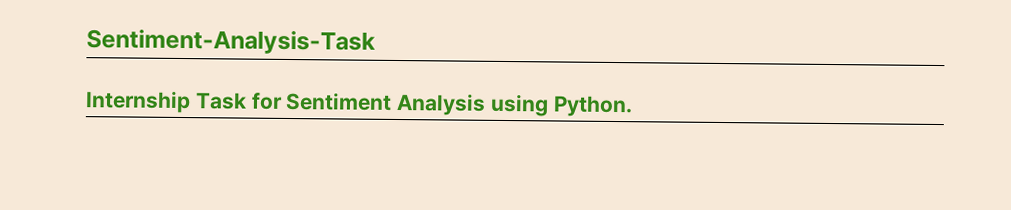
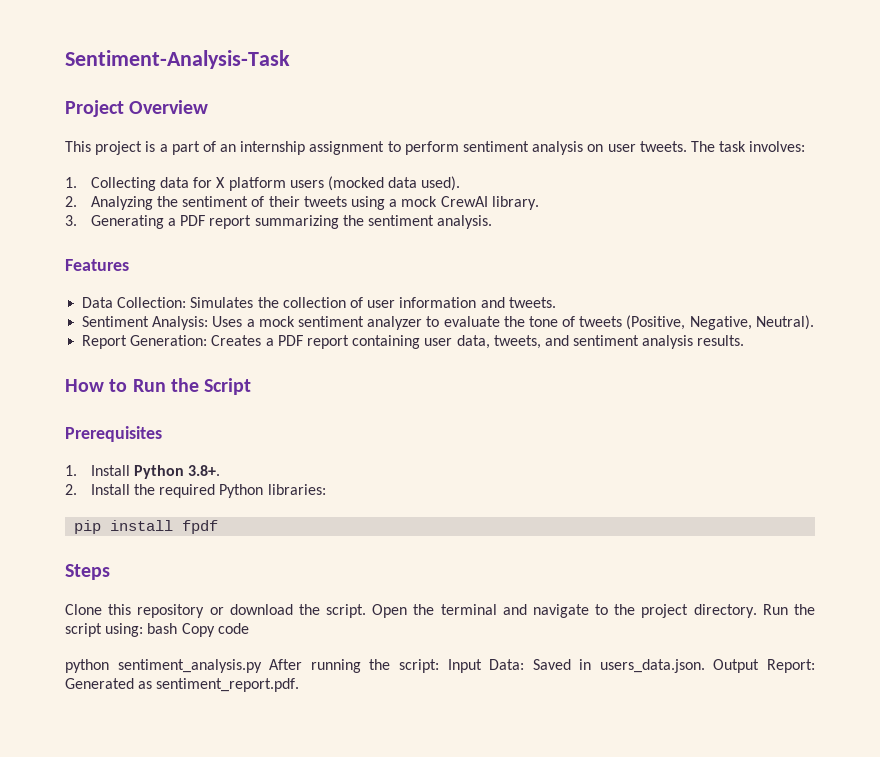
- Internship Task for Sentiment Analysis using Python.
+ Project Overview
+ This project is a part of an internship assignment to perform sentiment analysis on user tweets. The task involves:
+ 1. Collecting data for X platform users (mocked data used).
+ 2. Analyzing the sentiment of their tweets using a mock CrewAI library.
+ 3. Generating a PDF report summarizing the sentiment analysis.
+ Features
+ Data Collection: Simulates the collection of user information and tweets.
+ Sentiment Analysis: Uses a mock sentiment analyzer to evaluate the tone of tweets (Positive, Negative, Neutral).
+ Report Generation: Creates a PDF report containing user data, tweets, and sentiment analysis results.
+ How to Run the Script
+ Prerequisites
+ 1. Install Python 3.8+.
+ 2. Install the required Python libraries:
+ pip install fpdf
+ Steps
+ Clone this repository or download the script. Open the terminal and navigate to the project directory. Run the script using: bash Copy code
+ python sentiment_analysis.py After running the script: Input Data: Saved in users_data.json. Output Report: Generated as sentiment_report.pdf.

